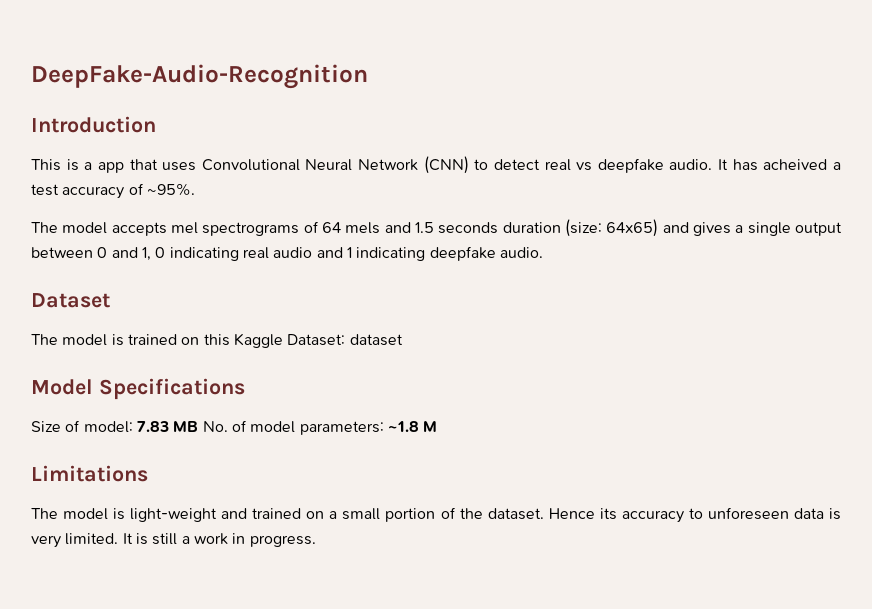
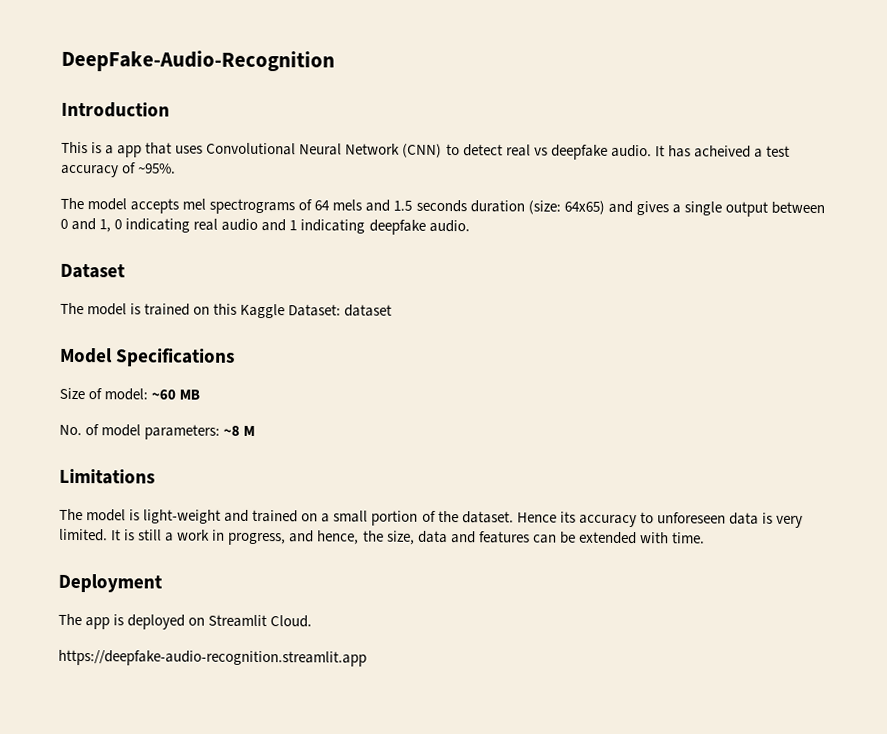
- Size of model: 7.83 MB No. of model parameters: ~1.8 M
+ Size of model: ~60 MB
+ No. of model parameters: ~8 M
- It is still a work in progress.
+ It is still a work in progress, and hence, the size, data and features can be extended with time.
+ Deployment
+ The app is deployed on Streamlit Cloud.
+ https://deepfake-audio-recognition.streamlit.app

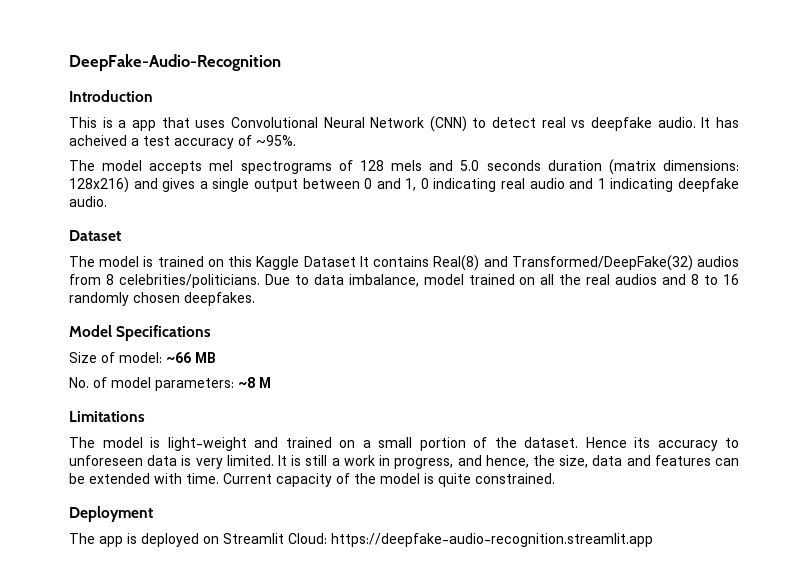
- The model accepts mel spectrograms of 64 mels and 1.5 seconds duration (size: 64x65) and gives a single output between 0 and 1, 0 indicating real audio and 1 indicating deepfake audio.
+ The model accepts mel spectrograms of 128 mels and 5.0 seconds duration (matrix dimensions: 128x216) and gives a single output between 0 and 1, 0 indicating real audio and 1 indicating deepfake audio.
- The model is trained on this Kaggle Dataset: dataset
+ The model is trained on this Kaggle Dataset It contains Real(8) and Transformed/DeepFake(32) audios from 8 celebrities/politicians. Due to data imbalance, model trained on all the real audios and 8 to 16 randomly chosen deepfakes.
- Size of model: ~60 MB
+ Size of model: ~66 MB
+ Current capacity of the model is quite constrained.
- The app is deployed on Streamlit Cloud.
- https://deepfake-audio-recognition.streamlit.app
+ The app is deployed on Streamlit Cloud: https://deepfake-audio-recognition.streamlit.app

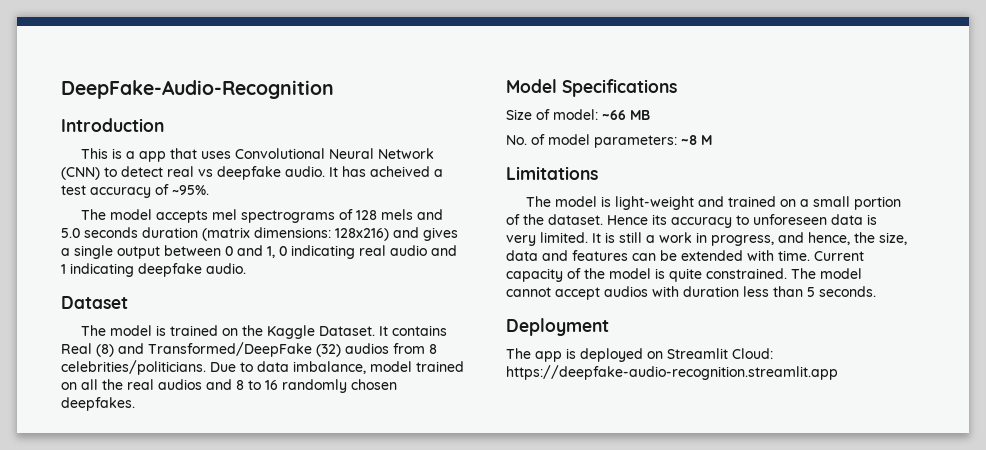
- The model is trained on this Kaggle Dataset It contains Real(8) and Transformed/DeepFake(32) audios from 8 celebrities/politicians.
+ The model is trained on the Kaggle Dataset. It contains Real (8) and Transformed/DeepFake (32) audios from 8 celebrities/politicians.
+ The model cannot accept audios with duration less than 5 seconds.

